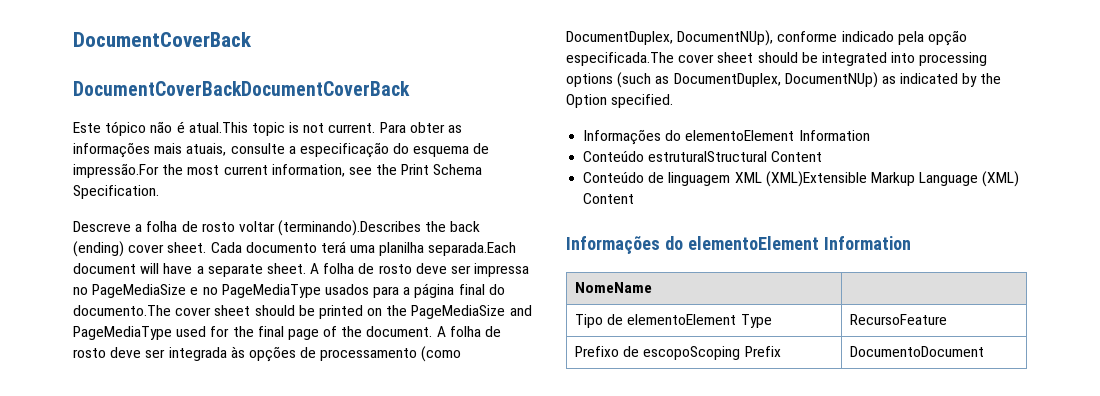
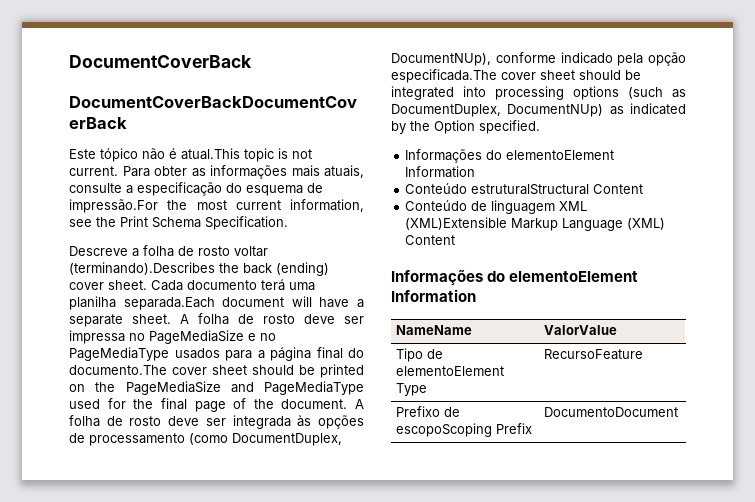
- NomeName |
+ NameName | ValorValue

